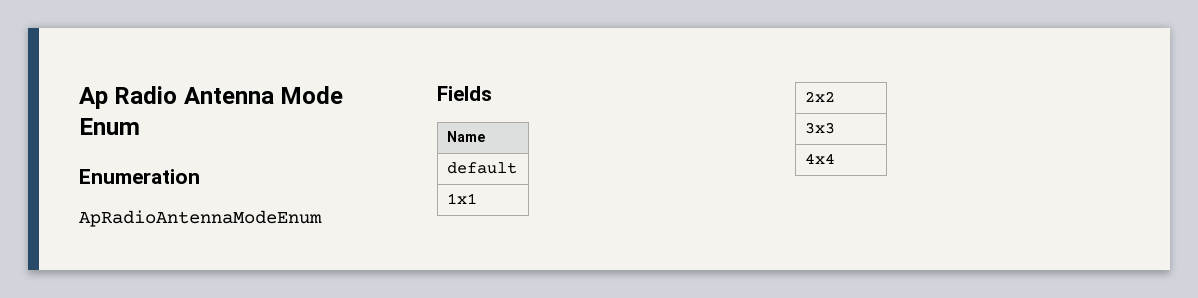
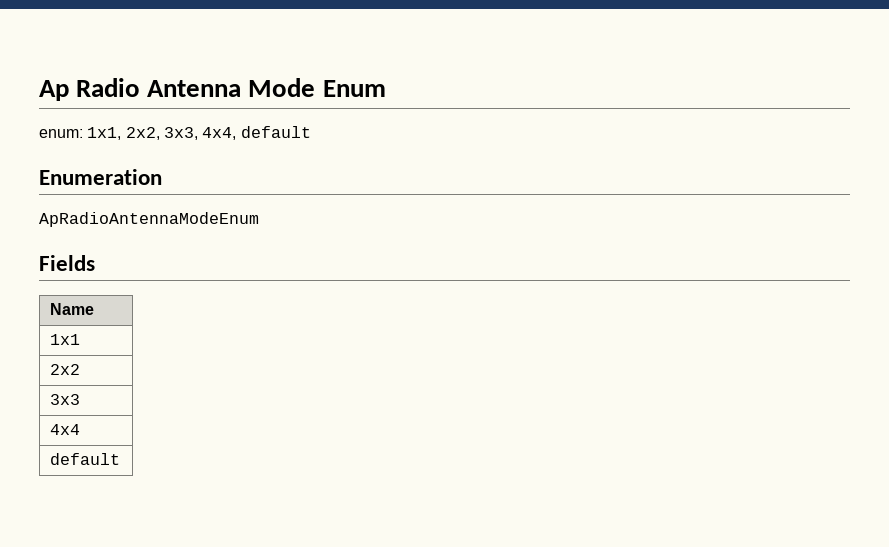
+ enum: 1x1, 2x2, 3x3, 4x4, default
- default
  4x4
+ default

